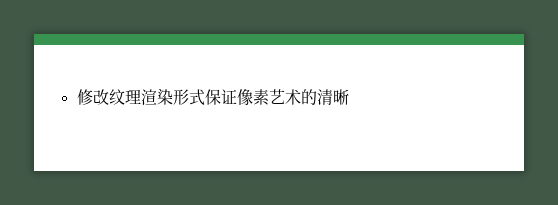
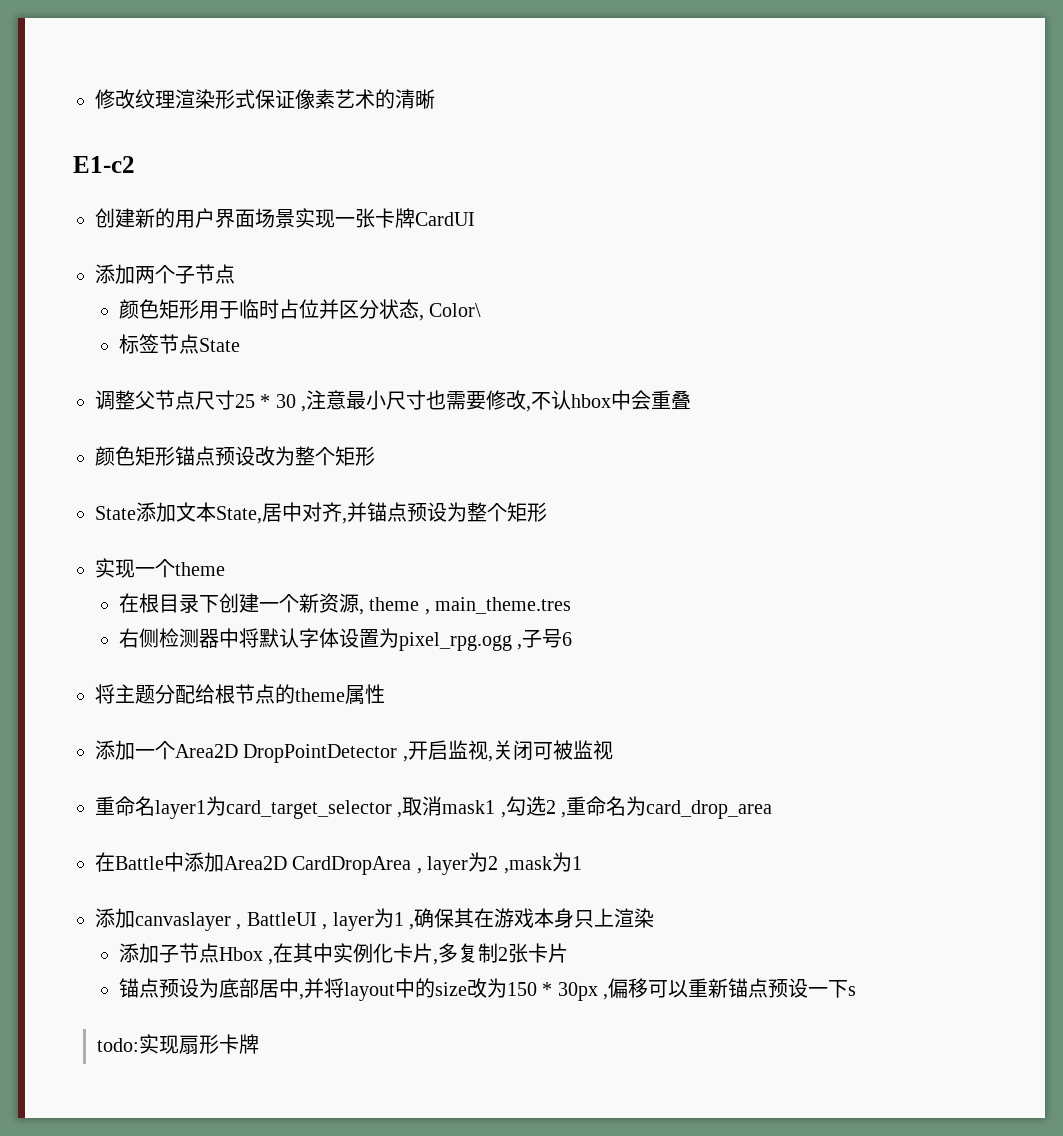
+ E1-c2
+ 创建新的用户界面场景实现一张卡牌CardUI
+ 添加两个子节点
+ 颜色矩形用于临时占位并区分状态, Color\
+ 标签节点State
+ 调整父节点尺寸25 * 30 ,注意最小尺寸也需要修改,不认hbox中会重叠
+ 颜色矩形锚点预设改为整个矩形
+ State添加文本State,居中对齐,并锚点预设为整个矩形
+ 实现一个theme
+ 在根目录下创建一个新资源, theme , main_theme.tres
+ 右侧检测器中将默认字体设置为pixel_rpg.ogg ,子号6
+ 将主题分配给根节点的theme属性
+ 添加一个Area2D DropPointDetector ,开启监视,关闭可被监视
+ 重命名layer1为card_target_selector ,取消mask1 ,勾选2 ,重命名为card_drop_area
+ 在Battle中添加Area2D CardDropArea , layer为2 ,mask为1
+ 添加canvaslayer , BattleUI , layer为1 ,确保其在游戏本身只上渲染
+ 添加子节点Hbox ,在其中实例化卡片,多复制2张卡片
+ 锚点预设为底部居中,并将layout中的size改为150 * 30px ,偏移可以重新锚点预设一下s
+ todo:实现扇形卡牌

